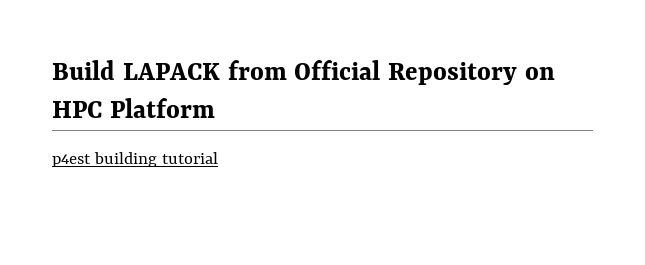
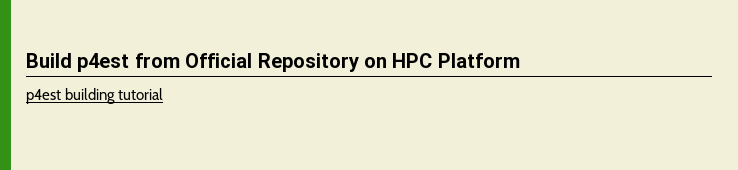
- Build LAPACK from Official Repository on HPC Platform
+ Build p4est from Official Repository on HPC Platform

